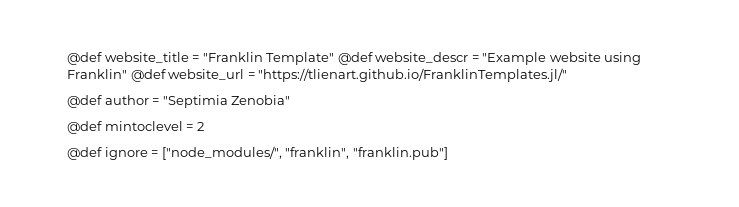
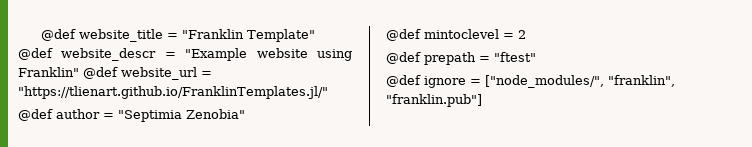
+ @def prepath = "ftest"

